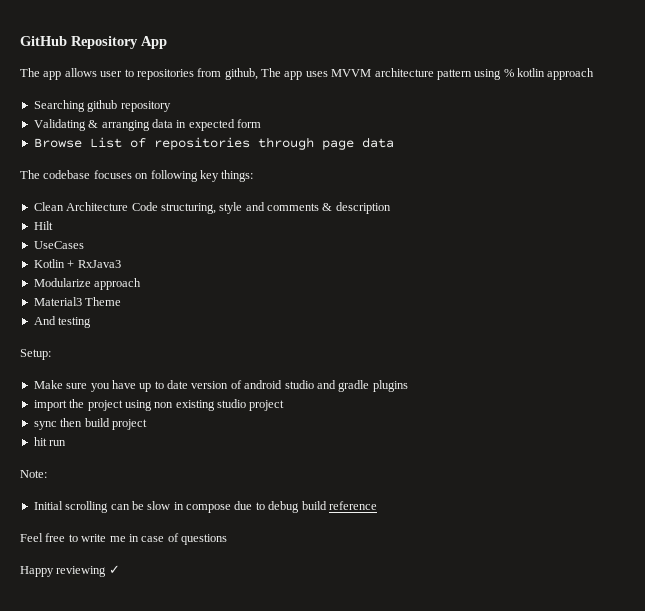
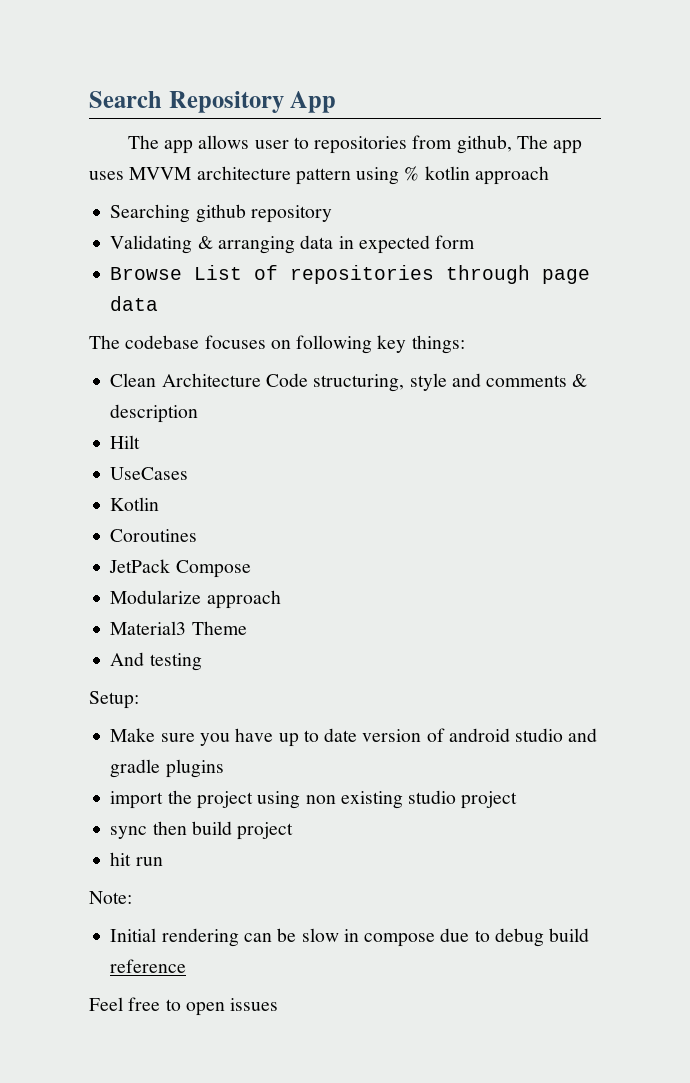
- GitHub Repository App
+ Search Repository App
- Kotlin + RxJava3
+ Kotlin
+ Coroutines
+ JetPack Compose
- Initial scrolling can be slow in compose due to debug build reference
+ Initial rendering can be slow in compose due to debug build reference
- Feel free to write me in case of questions
- Happy reviewing ✓
+ Feel free to open issues

